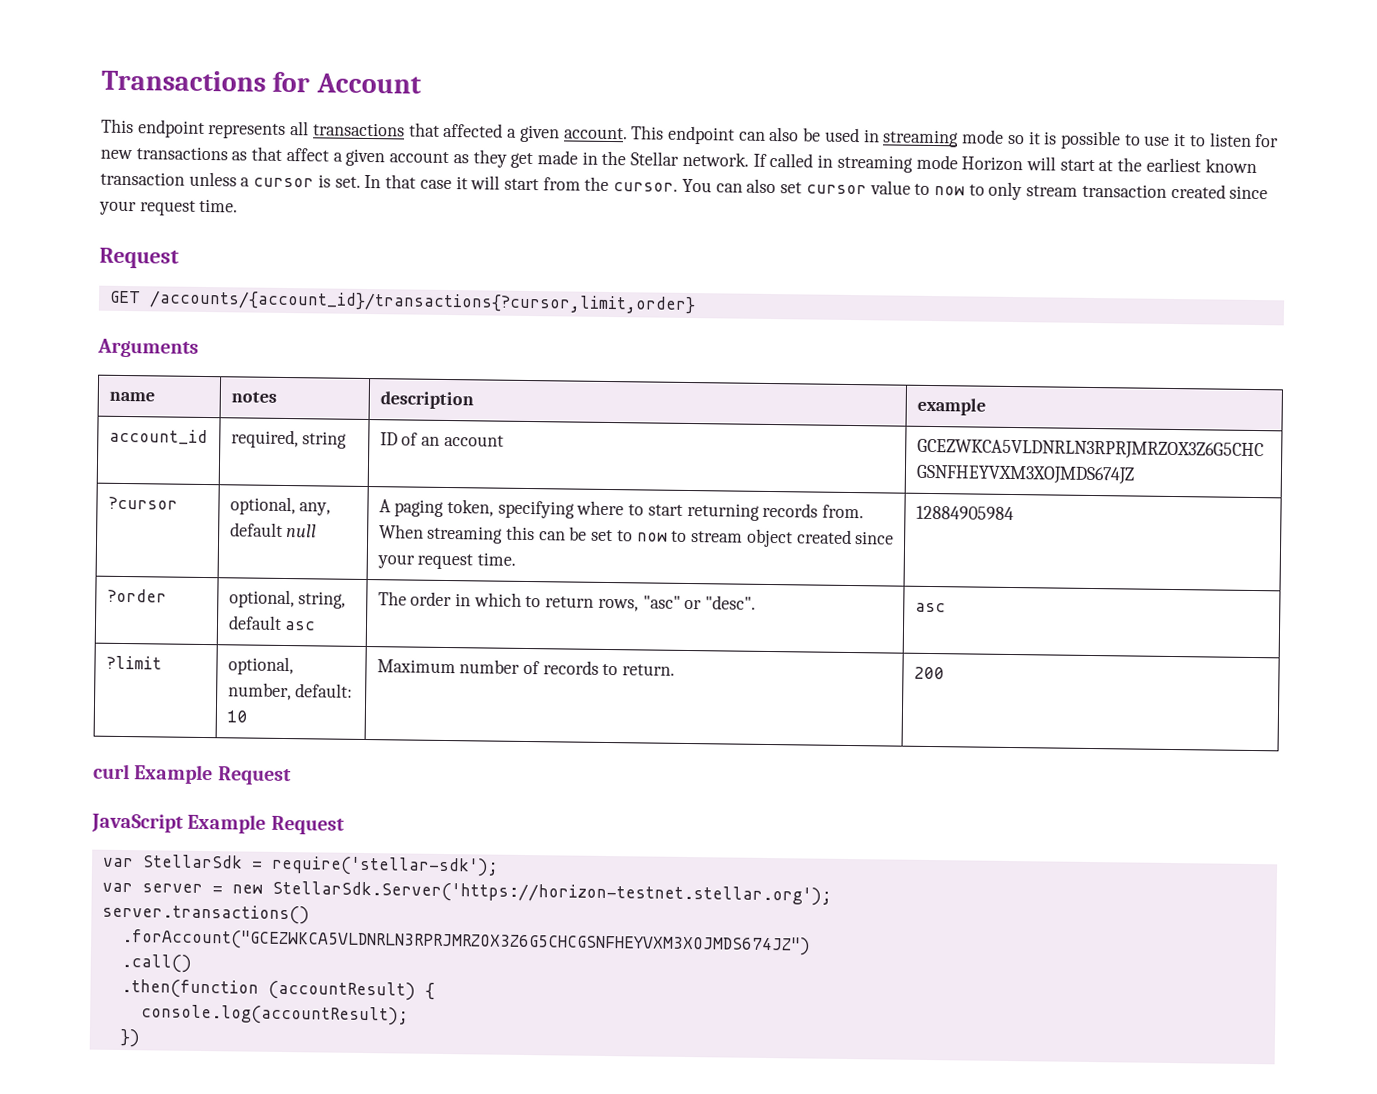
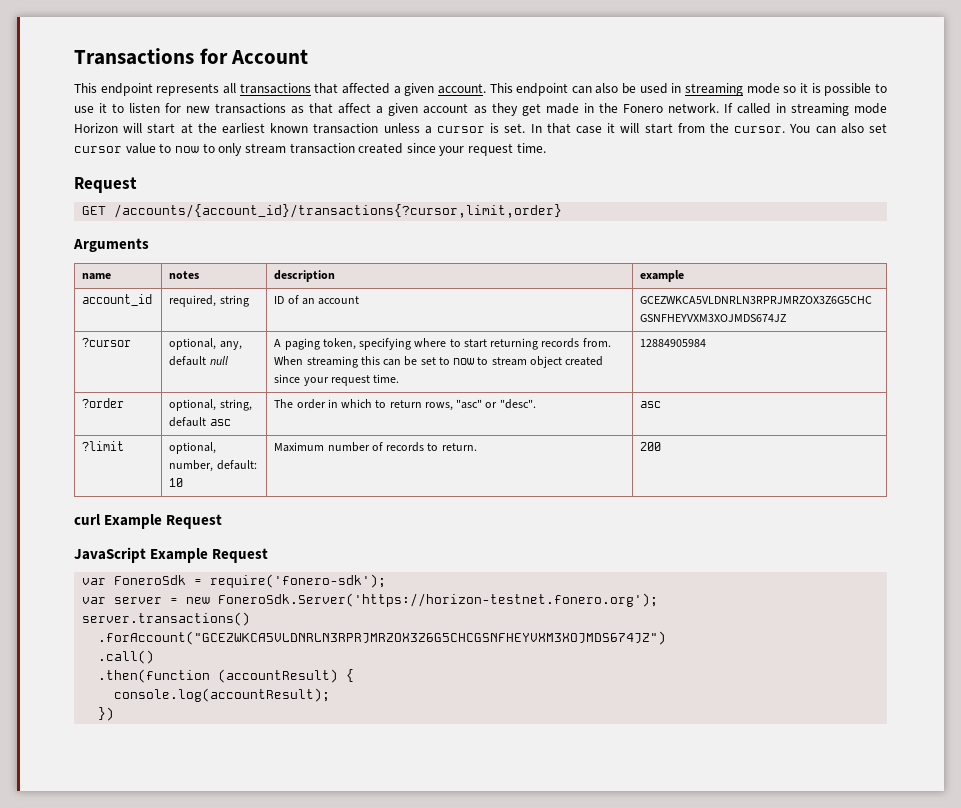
- This endpoint can also be used in streaming mode so it is possible to use it to listen for new transactions as that affect a given account as they get made in the Stellar network.
+ This endpoint can also be used in streaming mode so it is possible to use it to listen for new transactions as that affect a given account as they get made in the Fonero network.
- var StellarSdk = require('stellar-sdk');
+ var FoneroSdk = require('fonero-sdk');
- var server = new StellarSdk.Server('https://horizon-testnet.stellar.org');
+ var server = new FoneroSdk.Server('https://horizon-testnet.fonero.org');

